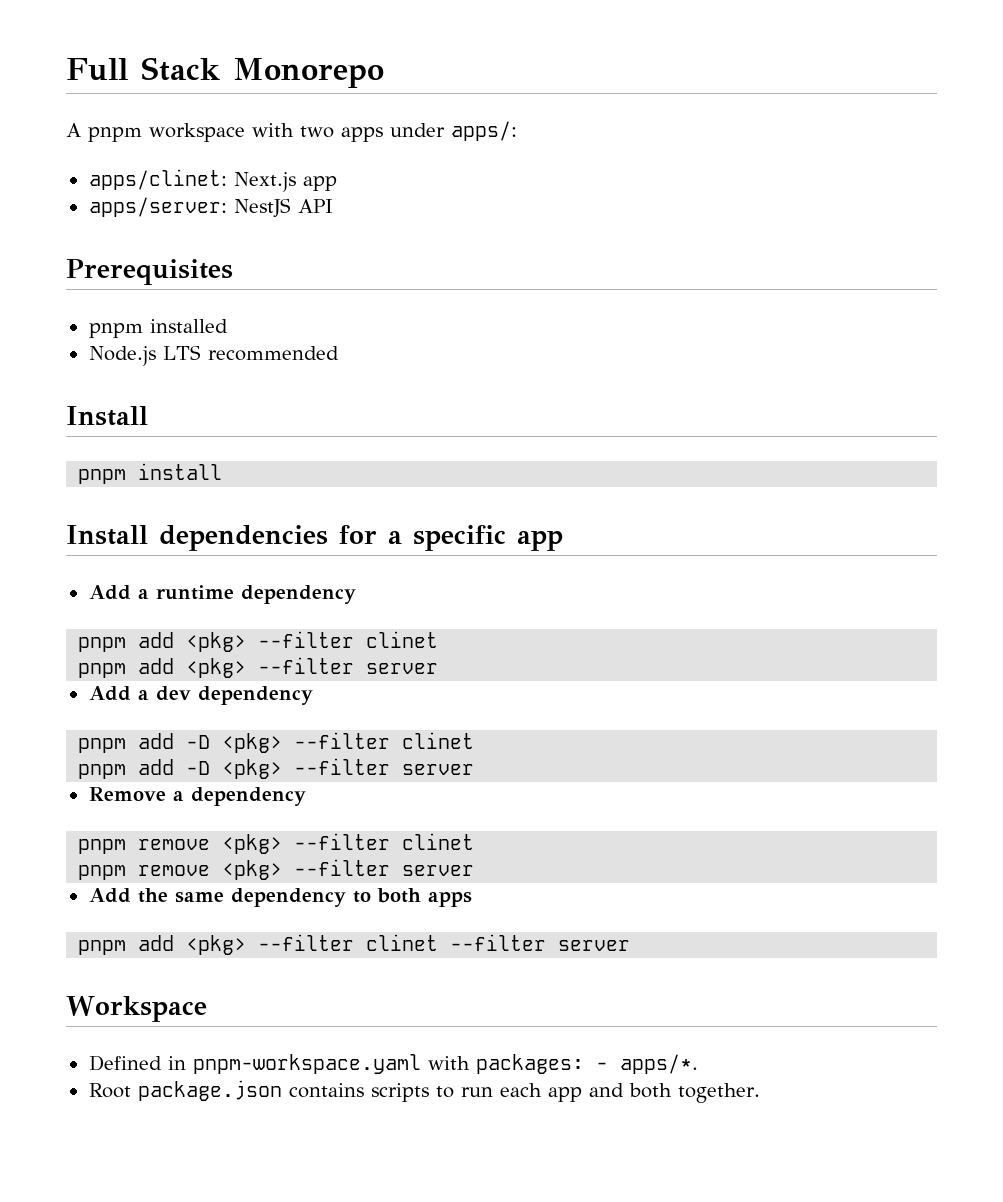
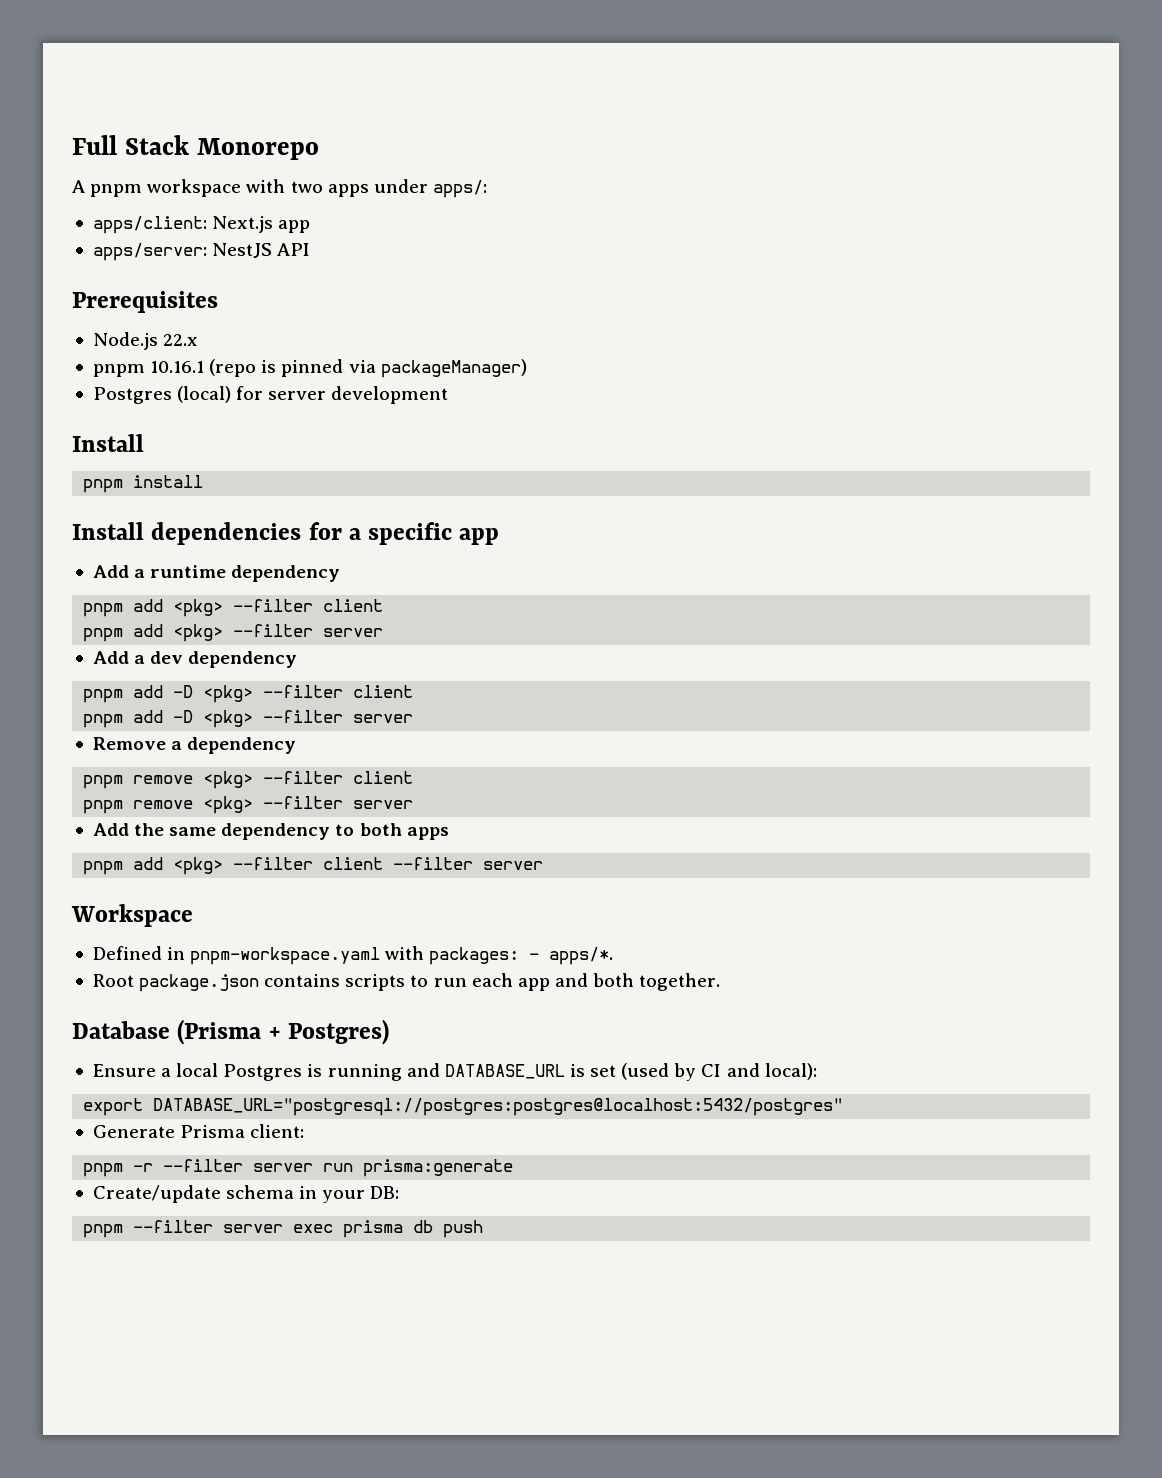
- apps/clinet: Next.js app
+ apps/client: Next.js app
- pnpm installed
- Node.js LTS recommended
+ Node.js 22.x
+ pnpm 10.16.1 (repo is pinned via packageManager)
+ Postgres (local) for server development
  Add a runtime dependency
- pnpm add <pkg> --filter clinet
+ pnpm add <pkg> --filter client
- pnpm add -D <pkg> --filter clinet
+ pnpm add -D <pkg> --filter client
- pnpm remove <pkg> --filter clinet
+ pnpm remove <pkg> --filter client
- pnpm add <pkg> --filter clinet --filter server
+ pnpm add <pkg> --filter client --filter server
+ Database (Prisma + Postgres)
+ Ensure a local Postgres is running and DATABASE_URL is set (used by CI and local):
+ export DATABASE_URL="postgresql://postgres:postgres@localhost:5432/postgres"
+ Generate Prisma client:
+ pnpm -r --filter server run prisma:generate
+ Create/update schema in your DB:
+ pnpm --filter server exec prisma db push

